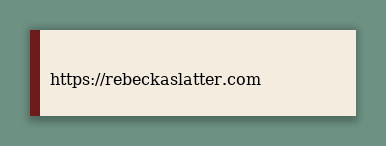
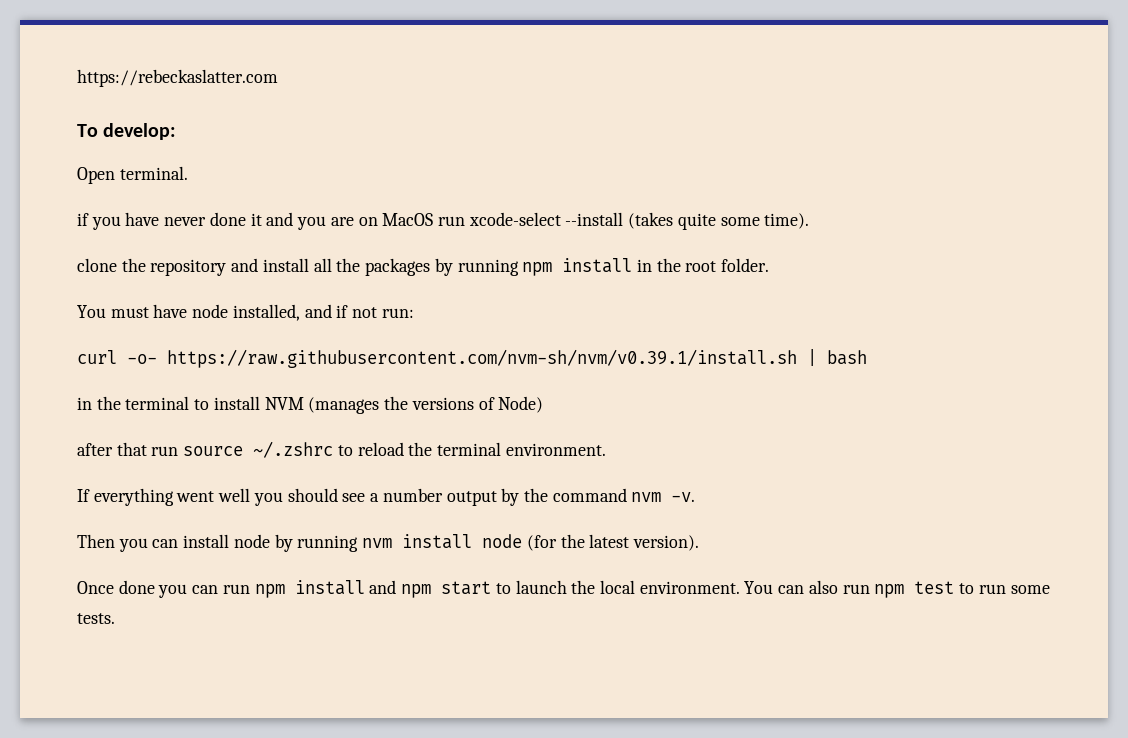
+ To develop:
+ Open terminal.
+ if you have never done it and you are on MacOS run xcode-select --install (takes quite some time).
+ clone the repository and install all the packages by running npm install in the root folder.
+ You must have node installed, and if not run:
+ curl -o- https://raw.githubusercontent.com/nvm-sh/nvm/v0.39.1/install.sh | bash
+ in the terminal to install NVM (manages the versions of Node)
+ after that run source ~/.zshrc to reload the terminal environment.
+ If everything went well you should see a number output by the command nvm -v.
+ Then you can install node by running nvm install node (for the latest version).
+ Once done you can run npm install and npm start to launch the local environment. You can also run npm test to run some tests.

